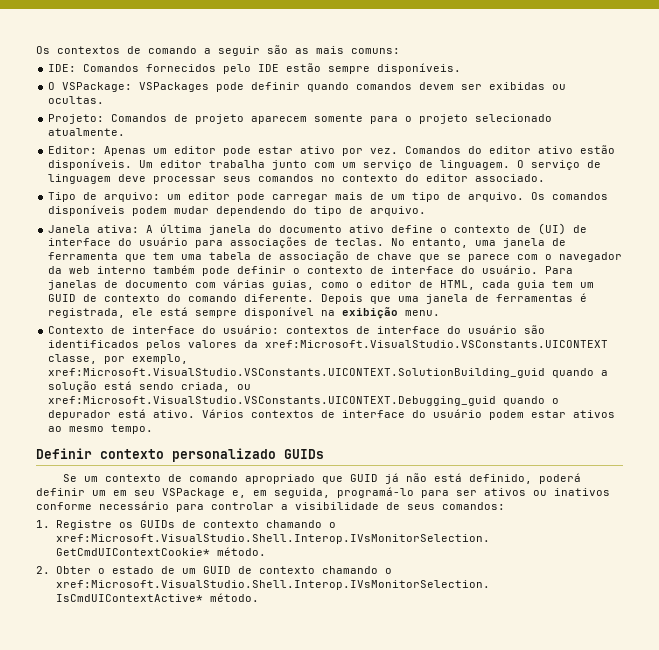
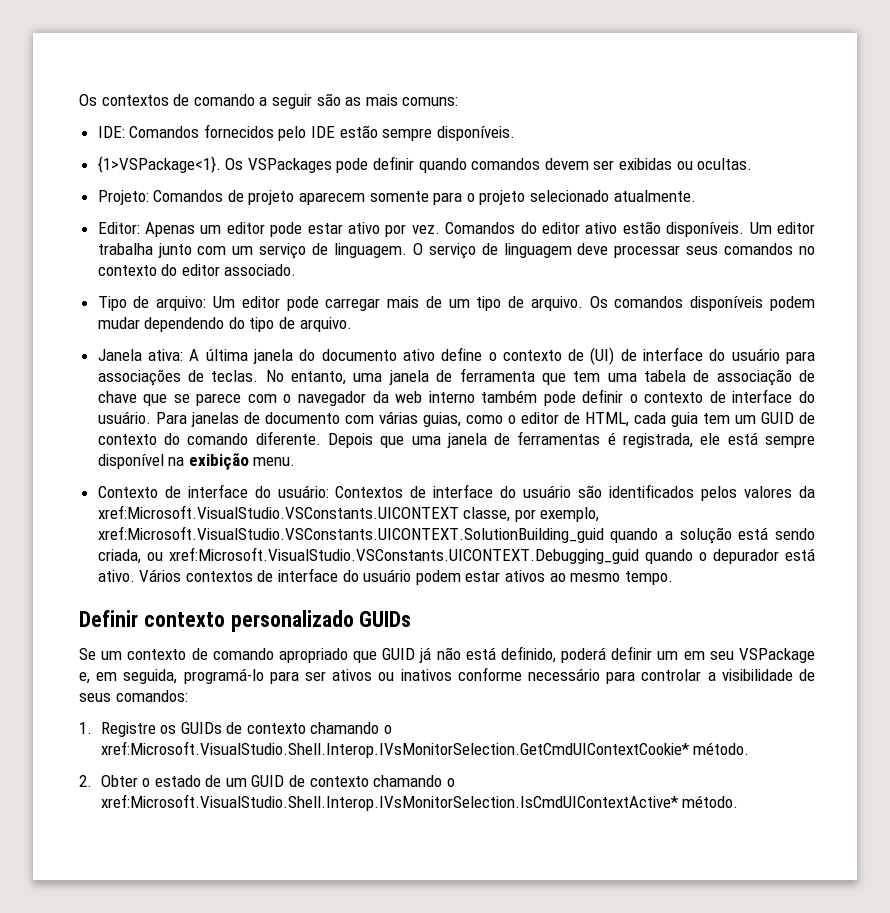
- O VSPackage: VSPackages pode definir quando comandos devem ser exibidas ou ocultas.
+ {1>VSPackage<1}. Os VSPackages pode definir quando comandos devem ser exibidas ou ocultas.
- Tipo de arquivo: um editor pode carregar mais de um tipo de arquivo.
+ Tipo de arquivo: Um editor pode carregar mais de um tipo de arquivo.
- Contexto de interface do usuário: contextos de interface do usuário são identificados pelos valores da xref:Microsoft.VisualStudio.VSConstants.UICONTEXT classe, por exemplo, xref:Microsoft.VisualStudio.VSConstants.UICONTEXT.SolutionBuilding_guid quando a solução está sendo criada, ou xref:Microsoft.VisualStudio.VSConstants.UICONTEXT.Debugging_guid quando o depurador está ativo.
+ Contexto de interface do usuário: Contextos de interface do usuário são identificados pelos valores da xref:Microsoft.VisualStudio.VSConstants.UICONTEXT classe, por exemplo, xref:Microsoft.VisualStudio.VSConstants.UICONTEXT.SolutionBuilding_guid quando a solução está sendo criada, ou xref:Microsoft.VisualStudio.VSConstants.UICONTEXT.Debugging_guid quando o depurador está ativo.

